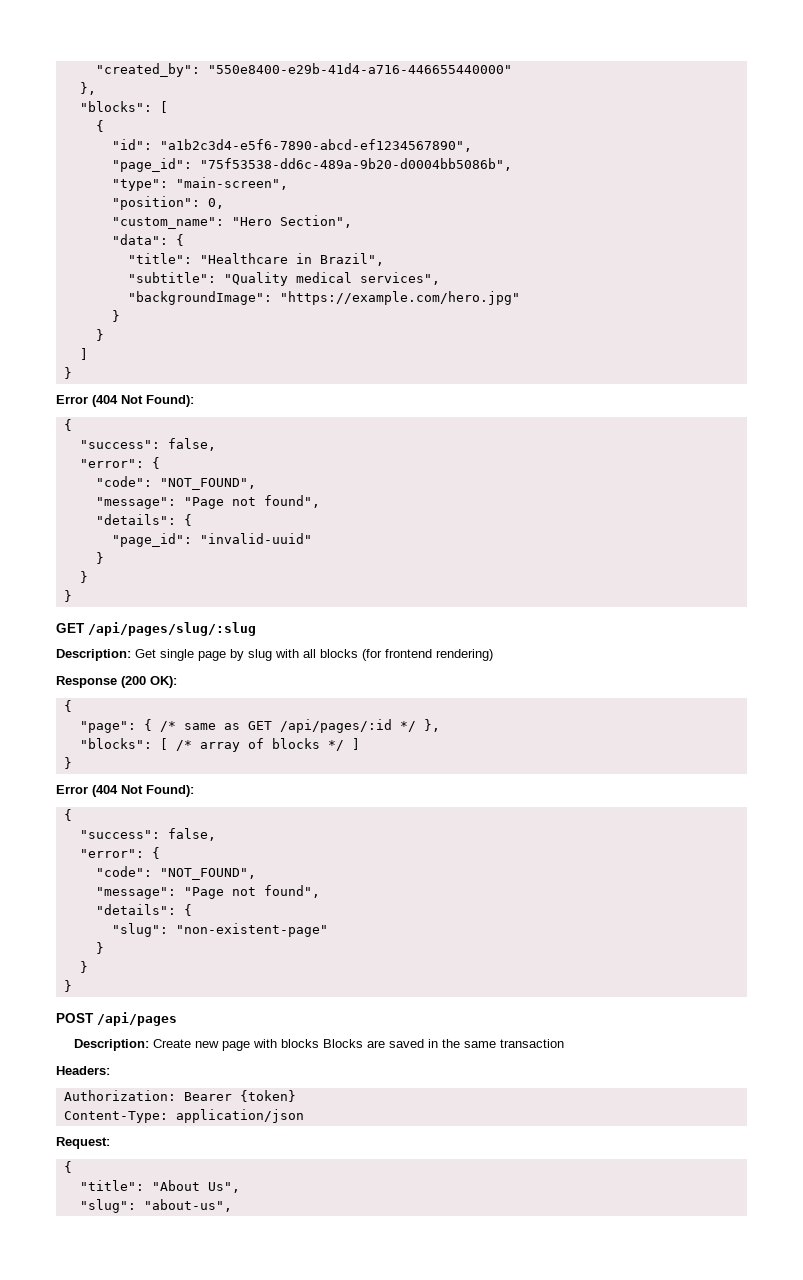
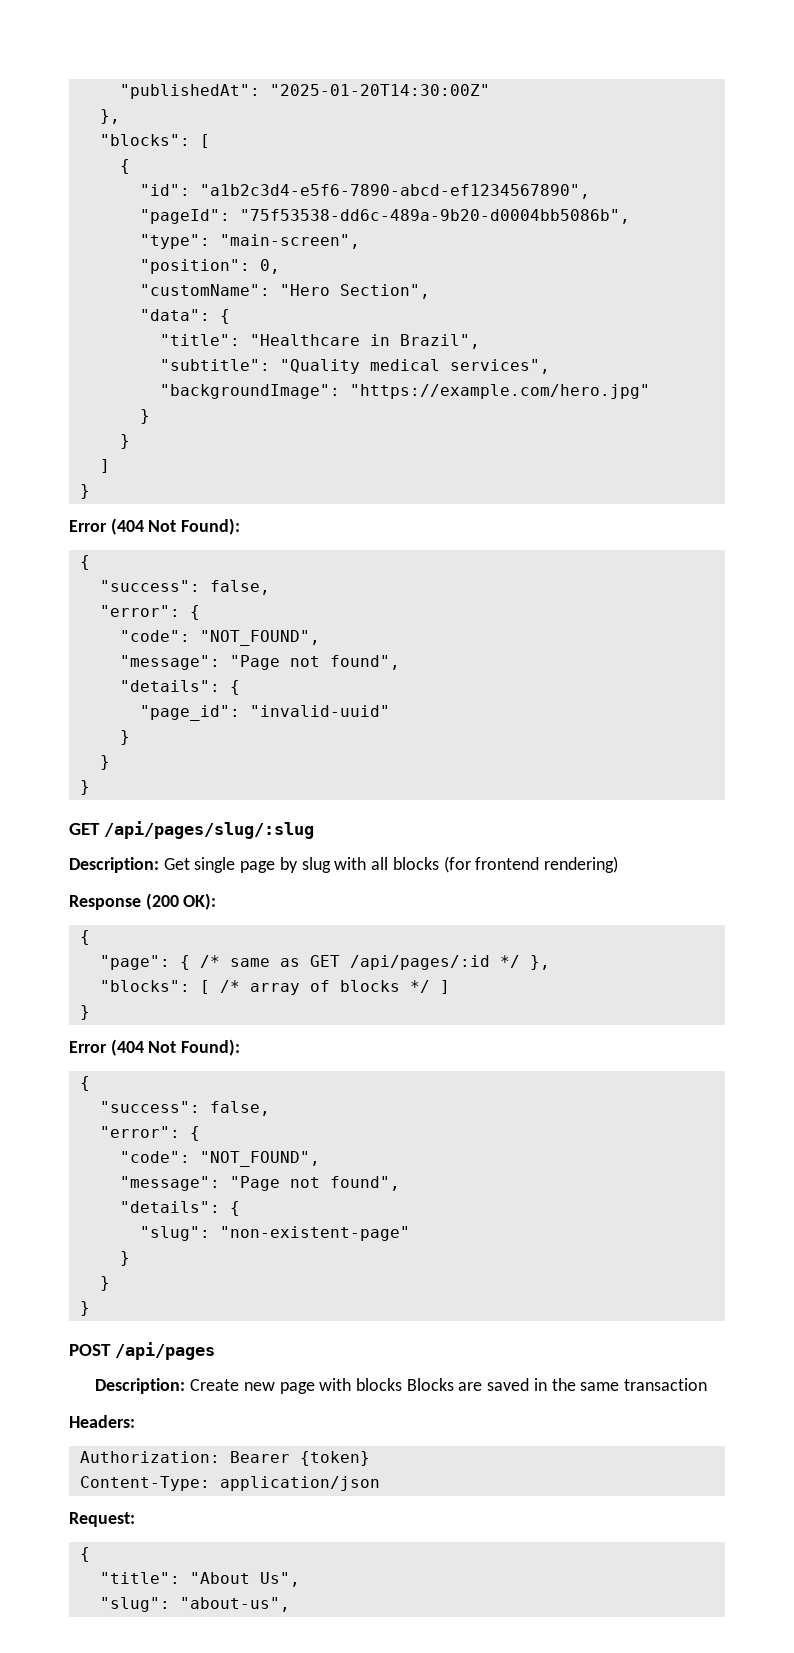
- "created_by": "550e8400-e29b-41d4-a716-446655440000"
+ "publishedAt": "2025-01-20T14:30:00Z"
- "page_id": "75f53538-dd6c-489a-9b20-d0004bb5086b",
+ "pageId": "75f53538-dd6c-489a-9b20-d0004bb5086b",
- "custom_name": "Hero Section",
+ "customName": "Hero Section",

